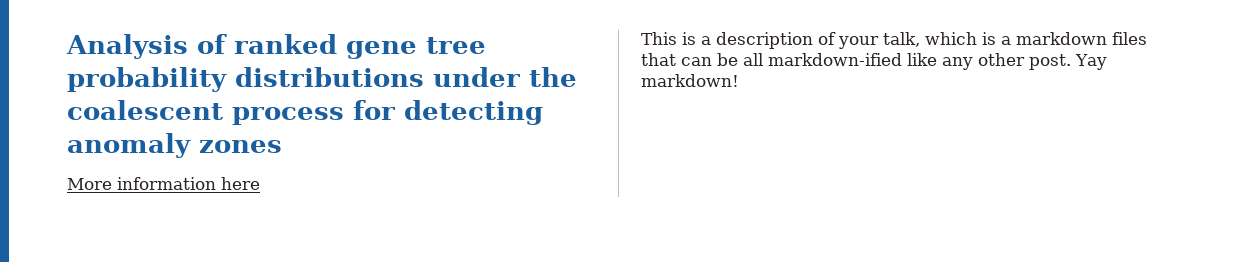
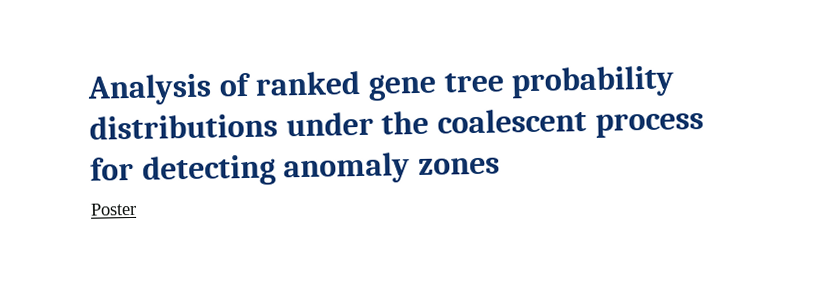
- More information here
- This is a description of your talk, which is a markdown files that can be all markdown-ified like any other post. Yay markdown!
+ Poster

